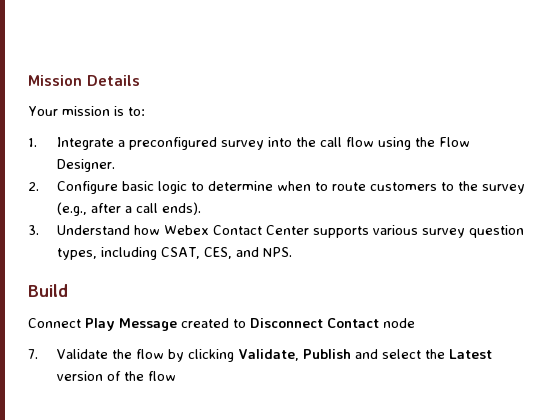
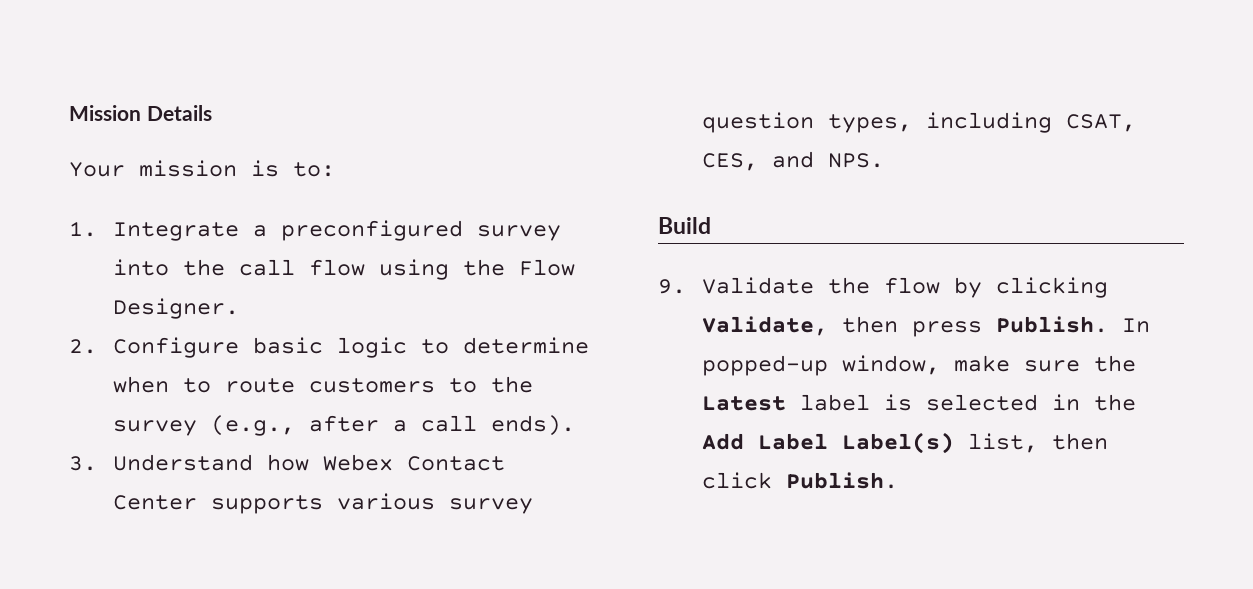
- Connect Play Message created to Disconnect Contact node
- 7. Validate the flow by clicking Validate, Publish and select the Latest version of the flow
+ 9. Validate the flow by clicking Validate, then press Publish. In popped-up window, make sure the Latest label is selected in the Add Label Label(s) list, then click Publish.

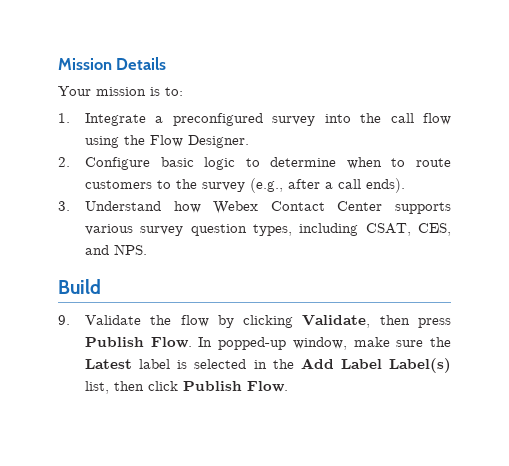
- 9. Validate the flow by clicking Validate, then press Publish.
+ 9. Validate the flow by clicking Validate, then press Publish Flow.
- In popped-up window, make sure the Latest label is selected in the Add Label Label(s) list, then click Publish.
+ In popped-up window, make sure the Latest label is selected in the Add Label Label(s) list, then click Publish Flow.

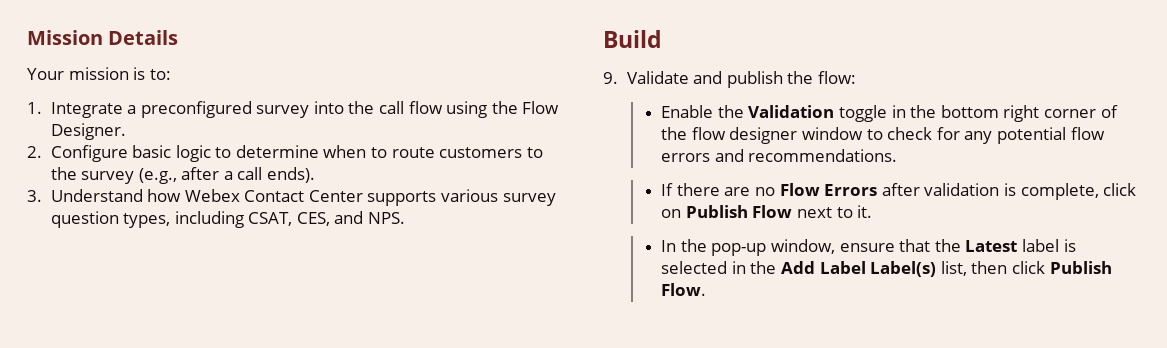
- 9. Validate the flow by clicking Validate, then press Publish Flow. In popped-up window, make sure the Latest label is selected in the Add Label Label(s) list, then click Publish Flow.
+ 9. Validate and publish the flow:
+ Enable the Validation toggle in the bottom right corner of the flow designer window to check for any potential flow errors and recommendations.
+ If there are no Flow Errors after validation is complete, click on Publish Flow next to it.
+ In the pop-up window, ensure that the Latest label is selected in the Add Label Label(s) list, then click Publish Flow.

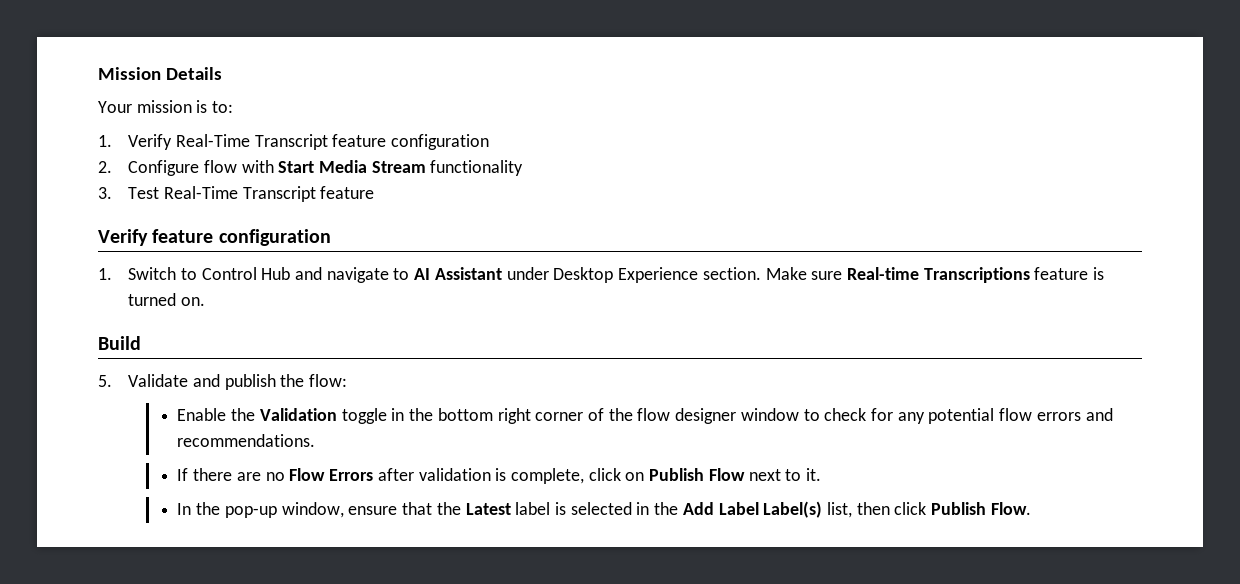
- 1. Integrate a preconfigured survey into the call flow using the Flow Designer.
- 2. Configure basic logic to determine when to route customers to the survey (e.g., after a call ends).
- 3. Understand how Webex Contact Center supports various survey question types, including CSAT, CES, and NPS.
+ 1. Verify Real-Time Transcript feature configuration
+ 2. Configure flow with Start Media Stream functionality
+ 3. Test Real-Time Transcript feature
+ Verify feature configuration
+ 1. Switch to Control Hub and navigate to AI Assistant under Desktop Experience section. Make sure Real-time Transcriptions feature is turned on.
- 9. Validate and publish the flow:
+ 5. Validate and publish the flow:

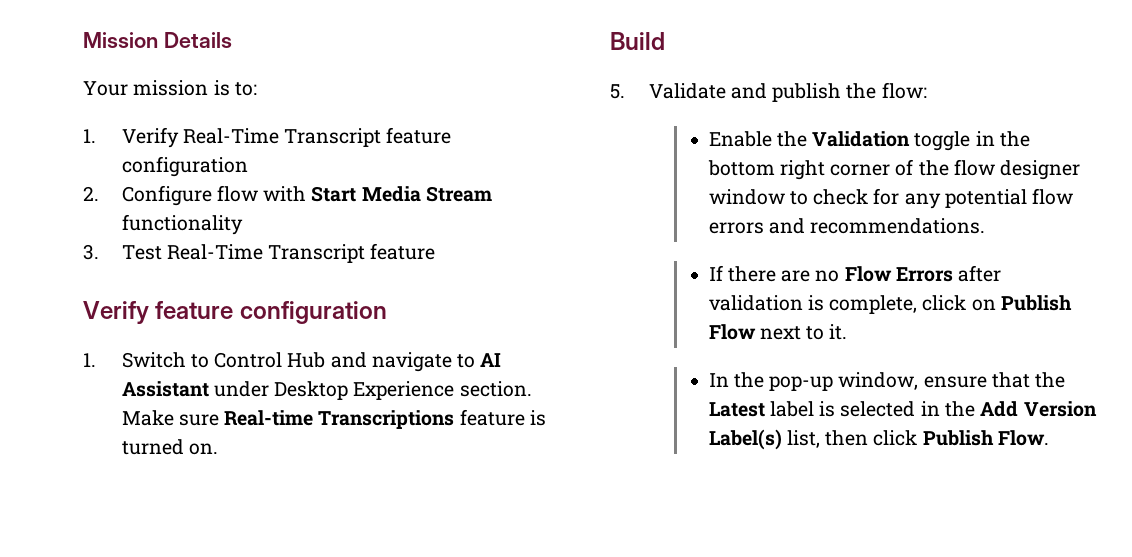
- In the pop-up window, ensure that the Latest label is selected in the Add Label Label(s) list, then click Publish Flow.
+ In the pop-up window, ensure that the Latest label is selected in the Add Version Label(s) list, then click Publish Flow.

